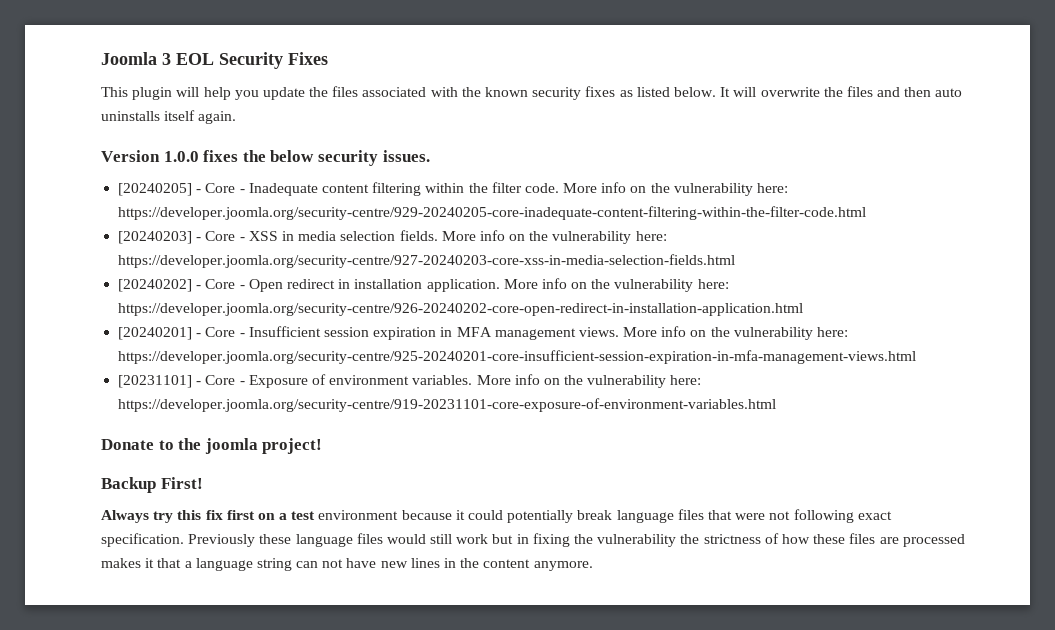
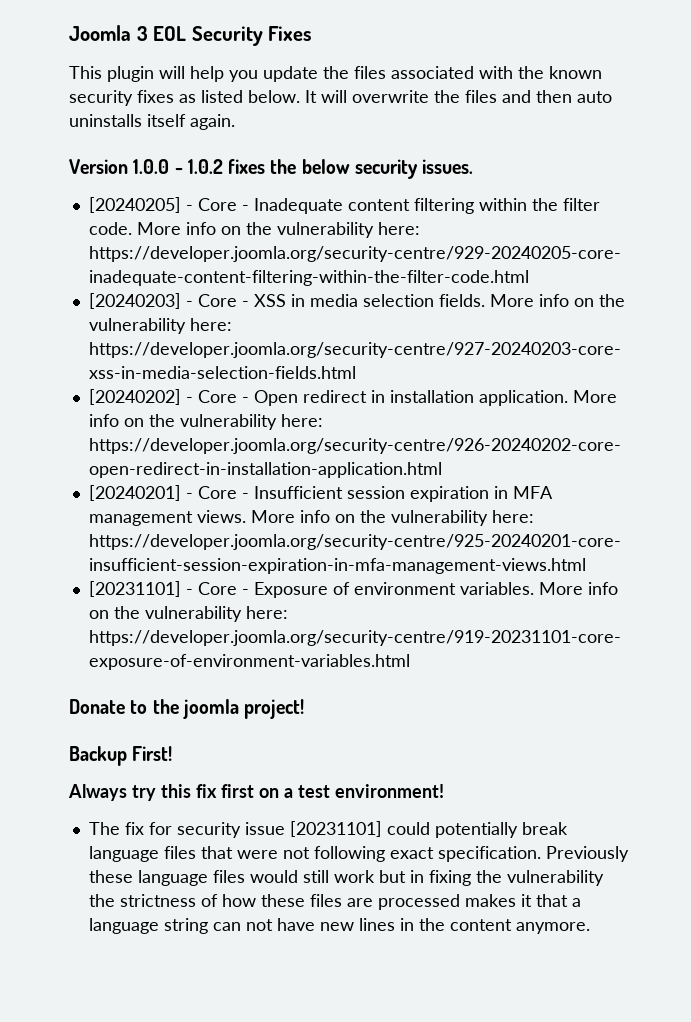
- Version 1.0.0 fixes the below security issues.
+ Version 1.0.0 - 1.0.2 fixes the below security issues.
- Always try this fix first on a test environment because it could potentially break language files that were not following exact specification.
+ Always try this fix first on a test environment!
+ The fix for security issue [20231101] could potentially break language files that were not following exact specification.

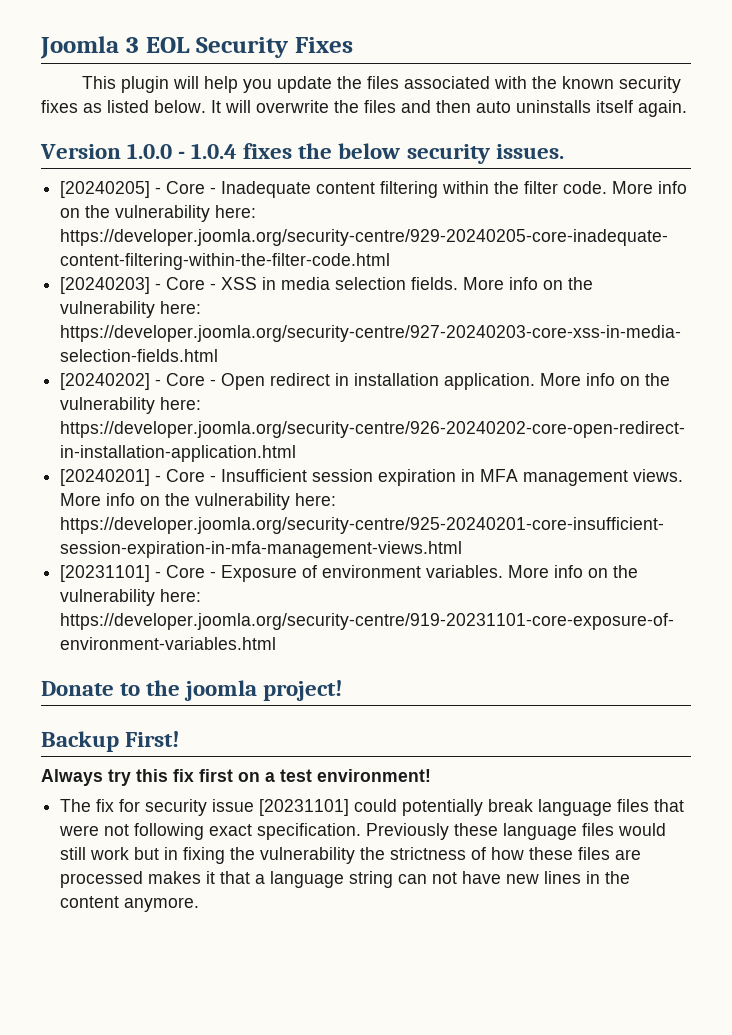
- Version 1.0.0 - 1.0.2 fixes the below security issues.
+ Version 1.0.0 - 1.0.4 fixes the below security issues.

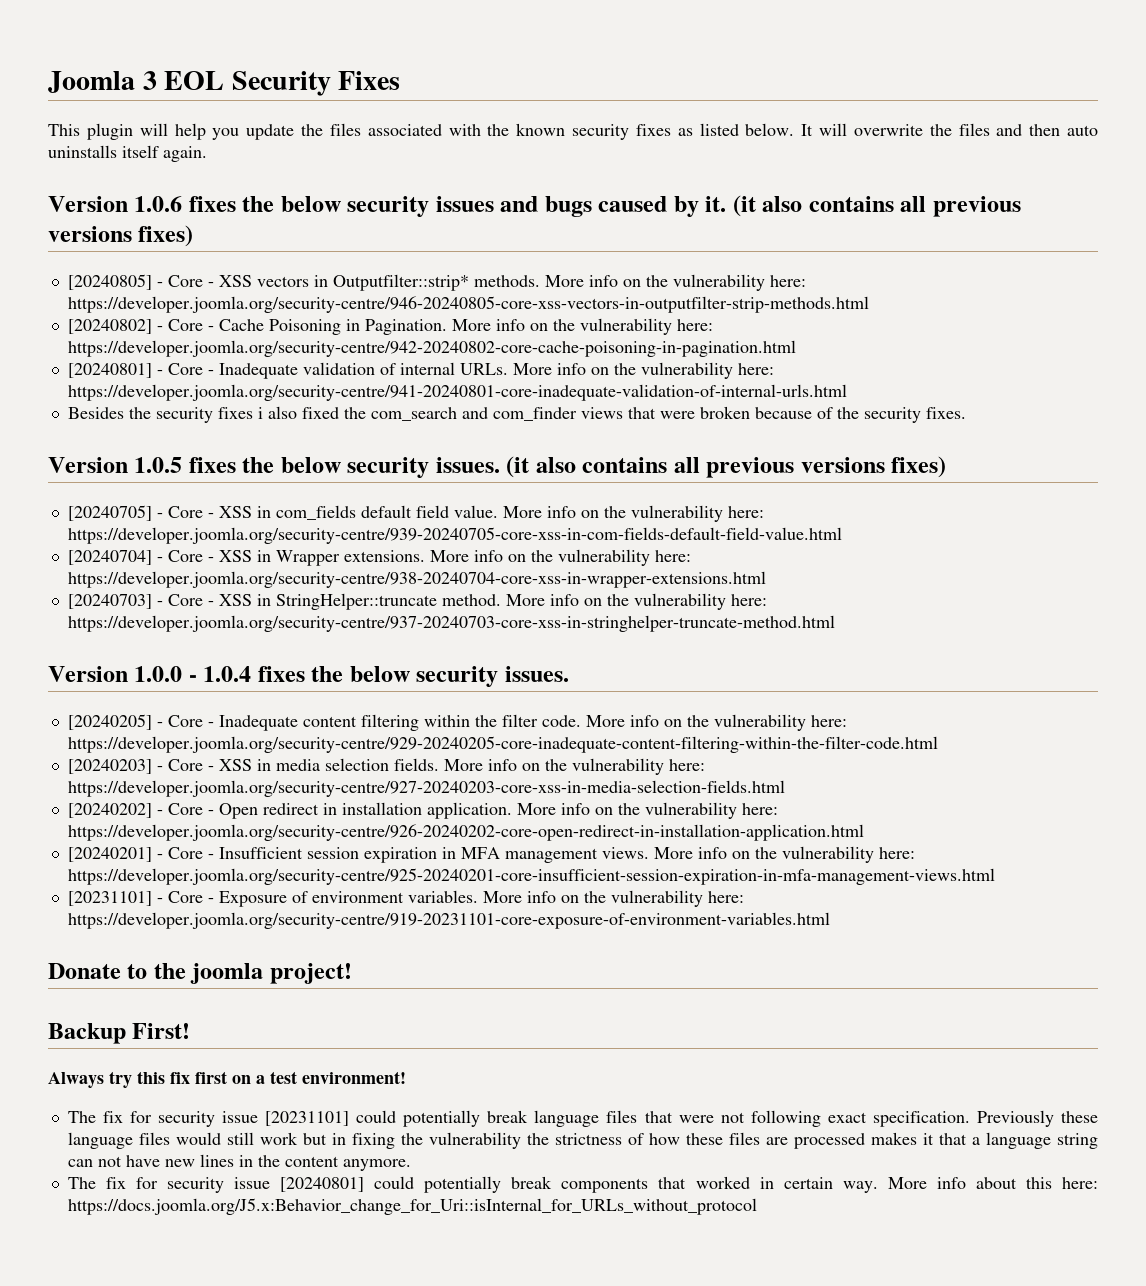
+ Version 1.0.6 fixes the below security issues and bugs caused by it. (it also contains all previous versions fixes)
+ [20240805] - Core - XSS vectors in Outputfilter::strip* methods. More info on the vulnerability here: https://developer.joomla.org/security-centre/946-20240805-core-xss-vectors-in-outputfilter-strip-methods.html
+ [20240802] - Core - Cache Poisoning in Pagination. More info on the vulnerability here: https://developer.joomla.org/security-centre/942-20240802-core-cache-poisoning-in-pagination.html
+ [20240801] - Core - Inadequate validation of internal URLs. More info on the vulnerability here: https://developer.joomla.org/security-centre/941-20240801-core-inadequate-validation-of-internal-urls.html
+ Besides the security fixes i also fixed the com_search and com_finder views that were broken because of the security fixes.
+ Version 1.0.5 fixes the below security issues. (it also contains all previous versions fixes)
+ [20240705] - Core - XSS in com_fields default field value. More info on the vulnerability here: https://developer.joomla.org/security-centre/939-20240705-core-xss-in-com-fields-default-field-value.html
+ [20240704] - Core - XSS in Wrapper extensions. More info on the vulnerability here: https://developer.joomla.org/security-centre/938-20240704-core-xss-in-wrapper-extensions.html
+ [20240703] - Core - XSS in StringHelper::truncate method. More info on the vulnerability here: https://developer.joomla.org/security-centre/937-20240703-core-xss-in-stringhelper-truncate-method.html
+ The fix for security issue [20240801] could potentially break components that worked in certain way. More info about this here: https://docs.joomla.org/J5.x:Behavior_change_for_Uri::isInternal_for_URLs_without_protocol

